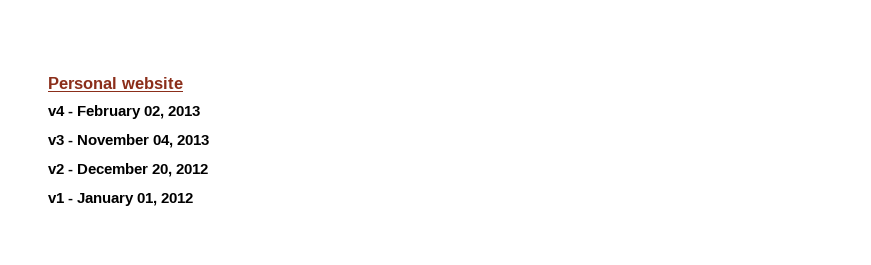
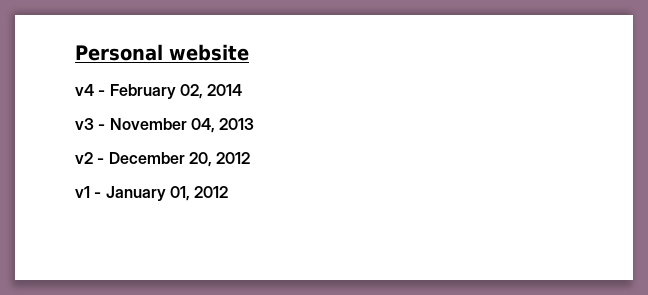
- v4 - February 02, 2013
+ v4 - February 02, 2014

